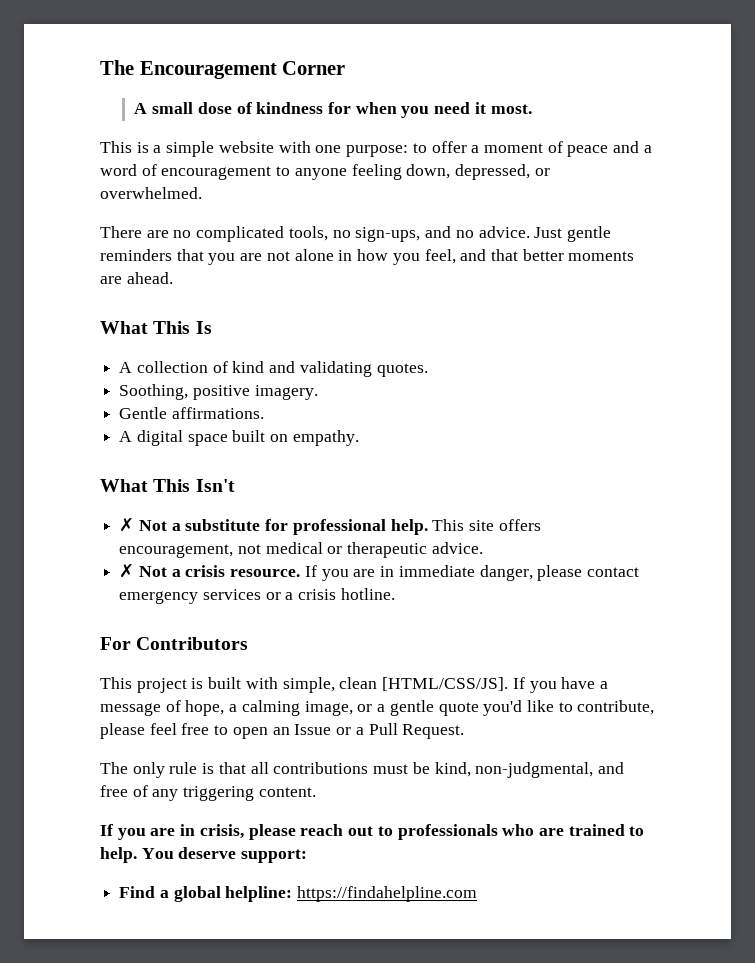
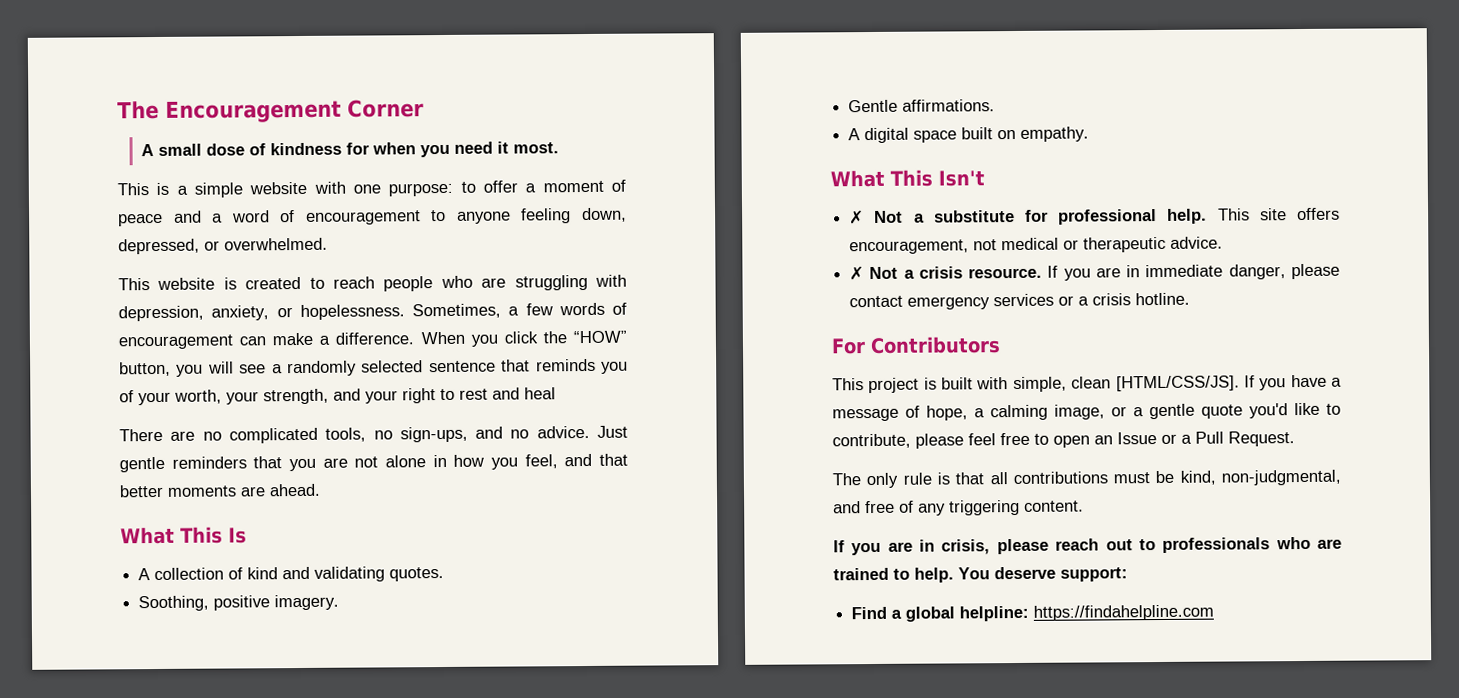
+ This website is created to reach people who are struggling with depression, anxiety, or hopelessness. Sometimes, a few words of encouragement can make a difference. When you click the “HOW” button, you will see a randomly selected sentence that reminds you of your worth, your strength, and your right to rest and heal

